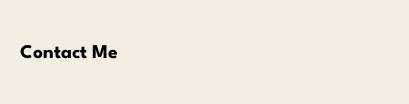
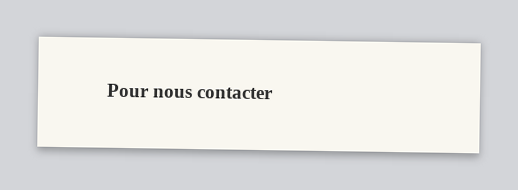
- Contact Me
+ Pour nous contacter

